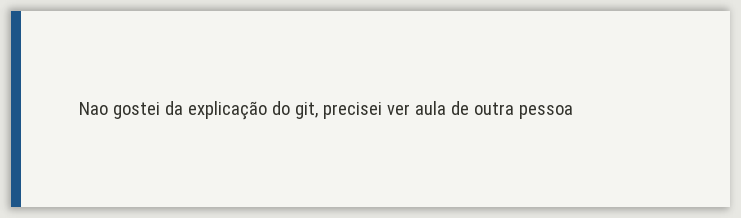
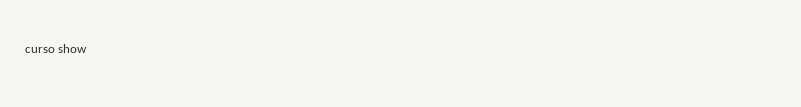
- Nao gostei da explicação do git, precisei ver aula de outra pessoa
+ curso show

